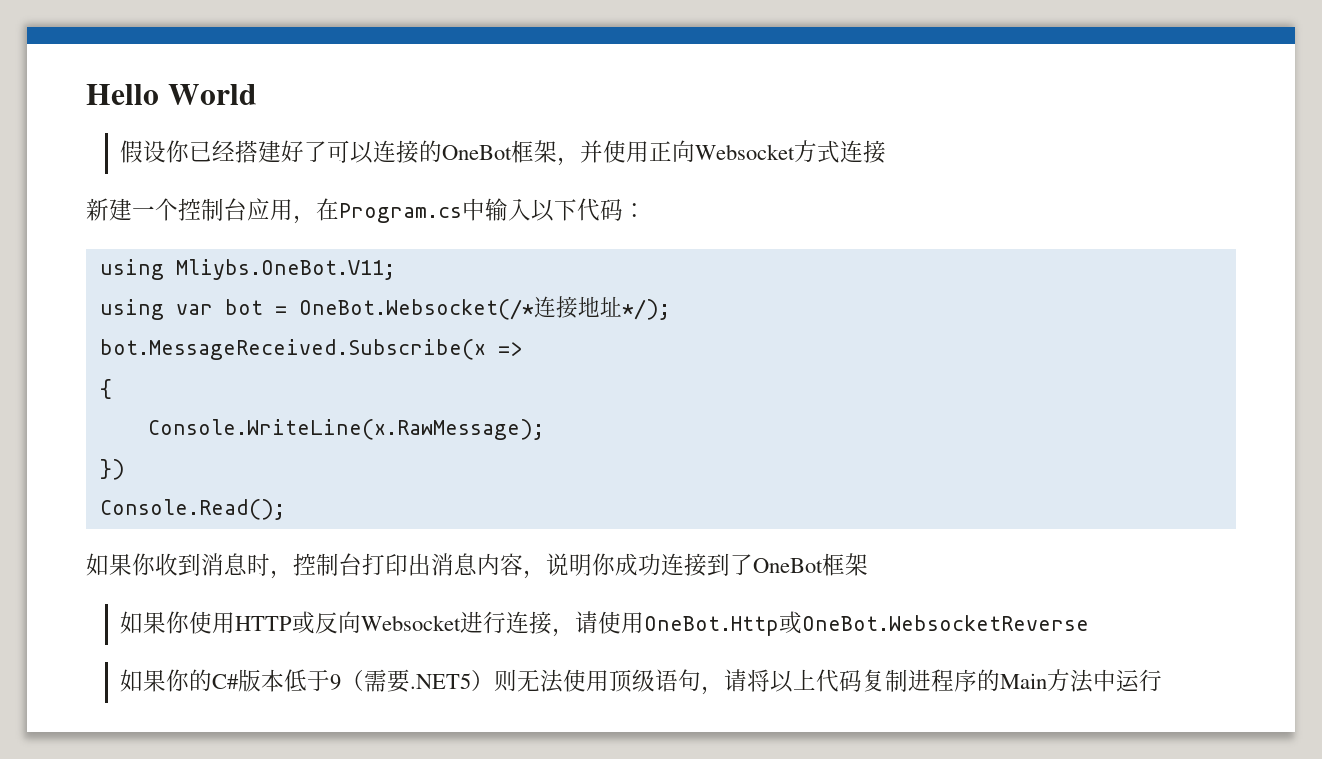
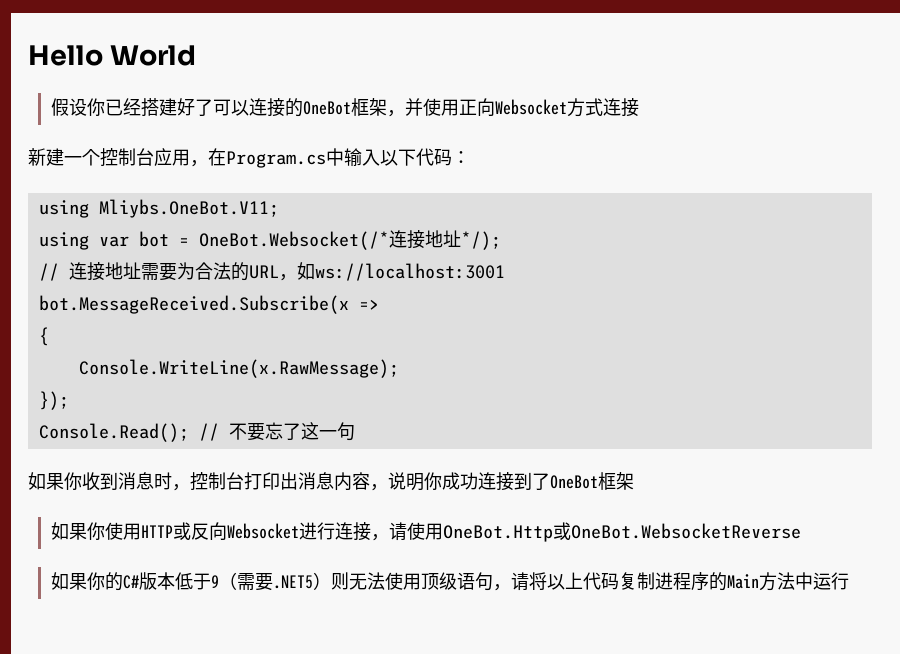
+ // 连接地址需要为合法的URL，如ws://localhost:3001
- })
+ });
- Console.Read();
+ Console.Read(); // 不要忘了这一句

